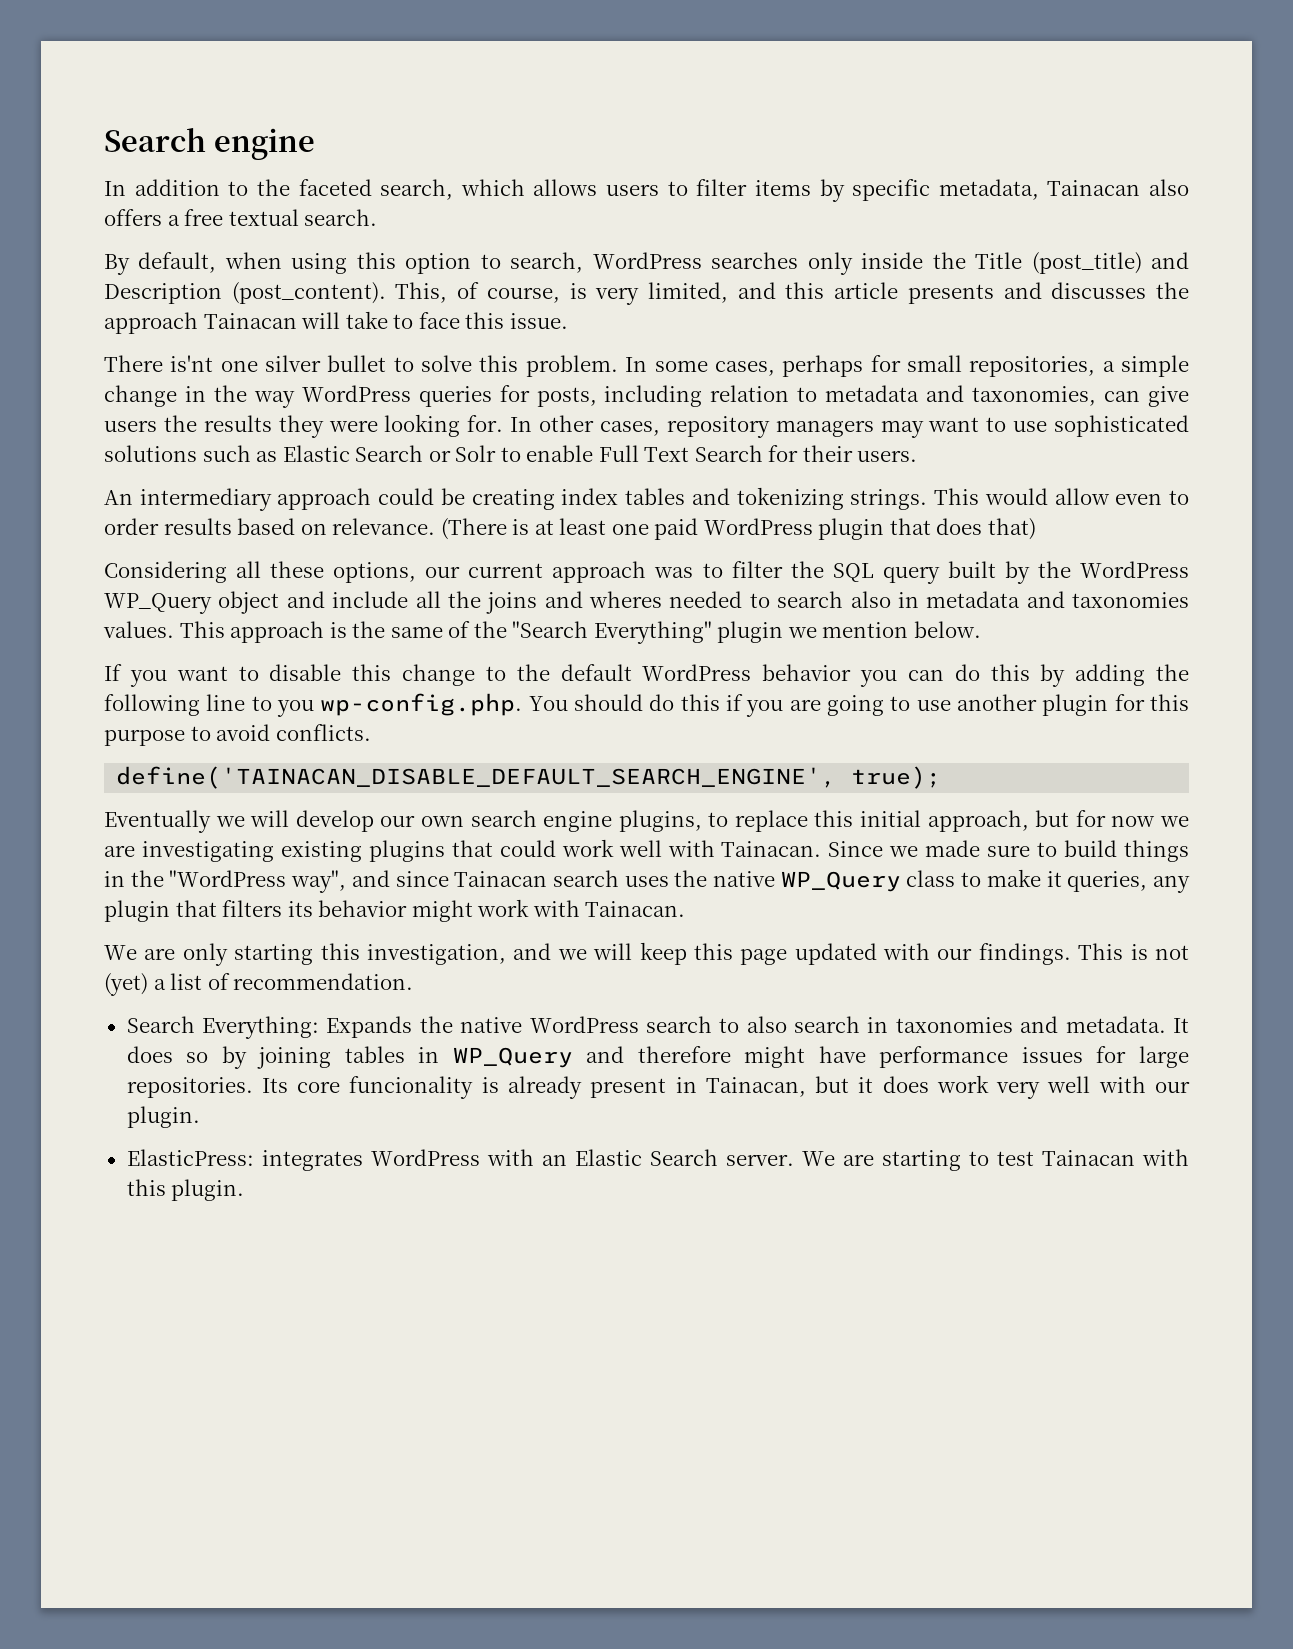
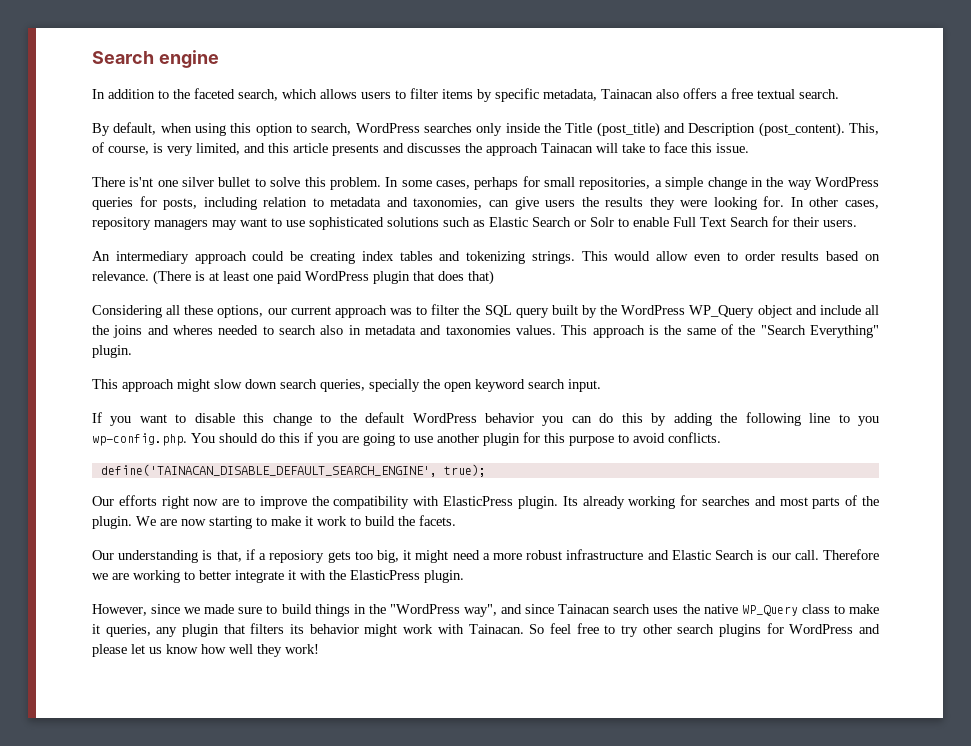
- This approach is the same of the "Search Everything" plugin we mention below.
+ This approach is the same of the "Search Everything" plugin.
+ This approach might slow down search queries, specially the open keyword search input.
- Eventually we will develop our own search engine plugins, to replace this initial approach, but for now we are investigating existing plugins that could work well with Tainacan. Since we made sure to build things in the "WordPress way", and since Tainacan search uses the native WP_Query class to make it queries, any plugin that filters its behavior might work with Tainacan.
- We are only starting this investigation, and we will keep this page updated with our findings. This is not (yet) a list of recommendation.
- Search Everything: Expands the native WordPress search to also search in taxonomies and metadata. It does so by joining tables in WP_Query and therefore might have performance issues for large repositories. Its core funcionality is already present in Tainacan, but it does work very well with our plugin.
- ElasticPress: integrates WordPress with an Elastic Search server. We are starting to test Tainacan with this plugin.
+ Our efforts right now are to improve the compatibility with ElasticPress plugin. Its already working for searches and most parts of the plugin. We are now starting to make it work to build the facets.
+ Our understanding is that, if a reposiory gets too big, it might need a more robust infrastructure and Elastic Search is our call. Therefore we are working to better integrate it with the ElasticPress plugin.
+ However, since we made sure to build things in the "WordPress way", and since Tainacan search uses the native WP_Query class to make it queries, any plugin that filters its behavior might work with Tainacan. So feel free to try other search plugins for WordPress and please let us know how well they work!

